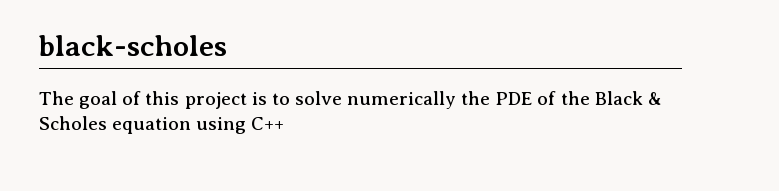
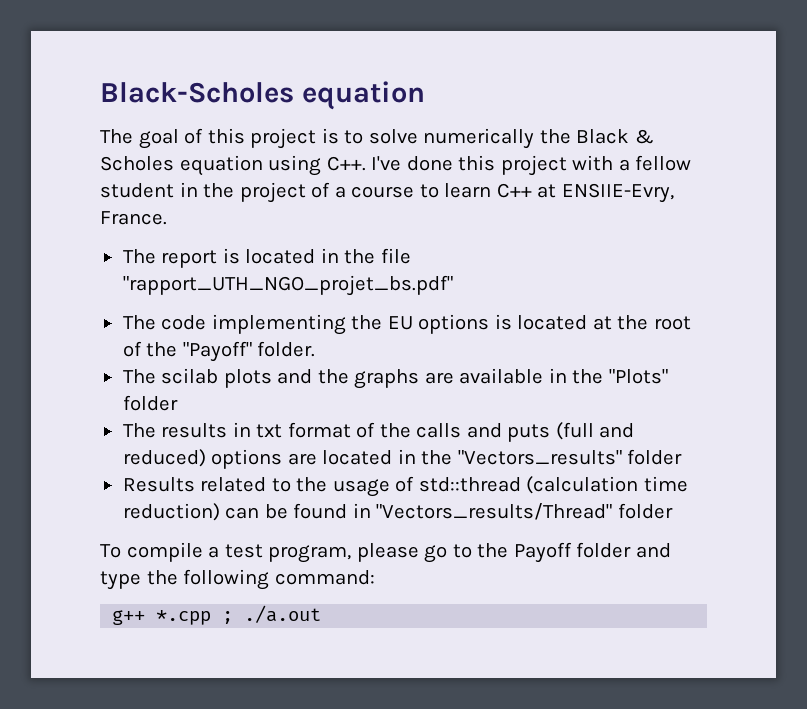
- black-scholes
+ Black-Scholes equation
- The goal of this project is to solve numerically the PDE of the Black & Scholes equation using C++
+ The goal of this project is to solve numerically the Black & Scholes equation using C++. I've done this project with a fellow student in the project of a course to learn C++ at ENSIIE-Evry, France.
+ The report is located in the file "rapport_UTH_NGO_projet_bs.pdf"
+ The code implementing the EU options is located at the root of the "Payoff" folder.
+ The scilab plots and the graphs are available in the "Plots" folder
+ The results in txt format of the calls and puts (full and reduced) options are located in the "Vectors_results" folder
+ Results related to the usage of std::thread (calculation time reduction) can be found in "Vectors_results/Thread" folder
+ To compile a test program, please go to the Payoff folder and type the following command:
+ g++ *.cpp ; ./a.out

